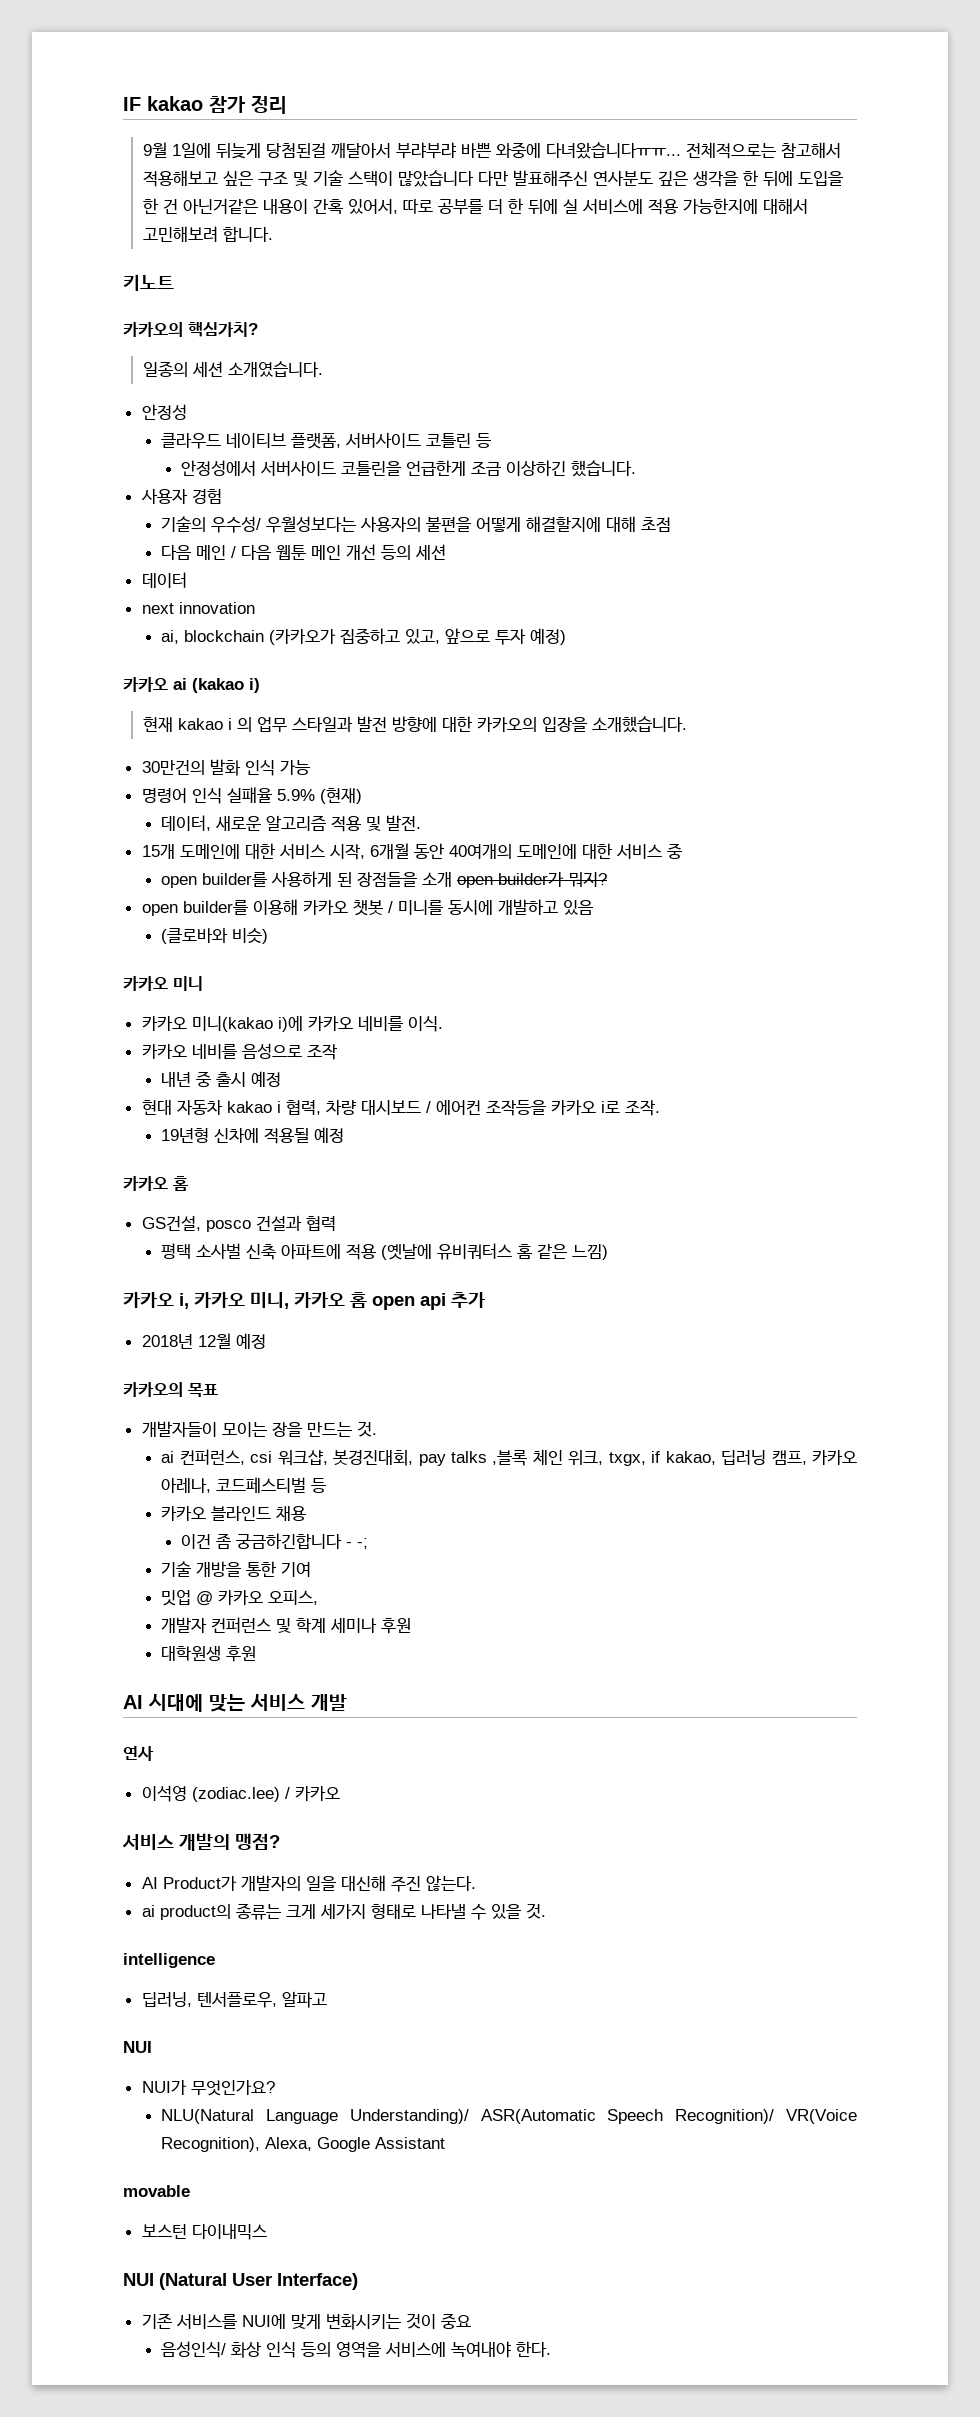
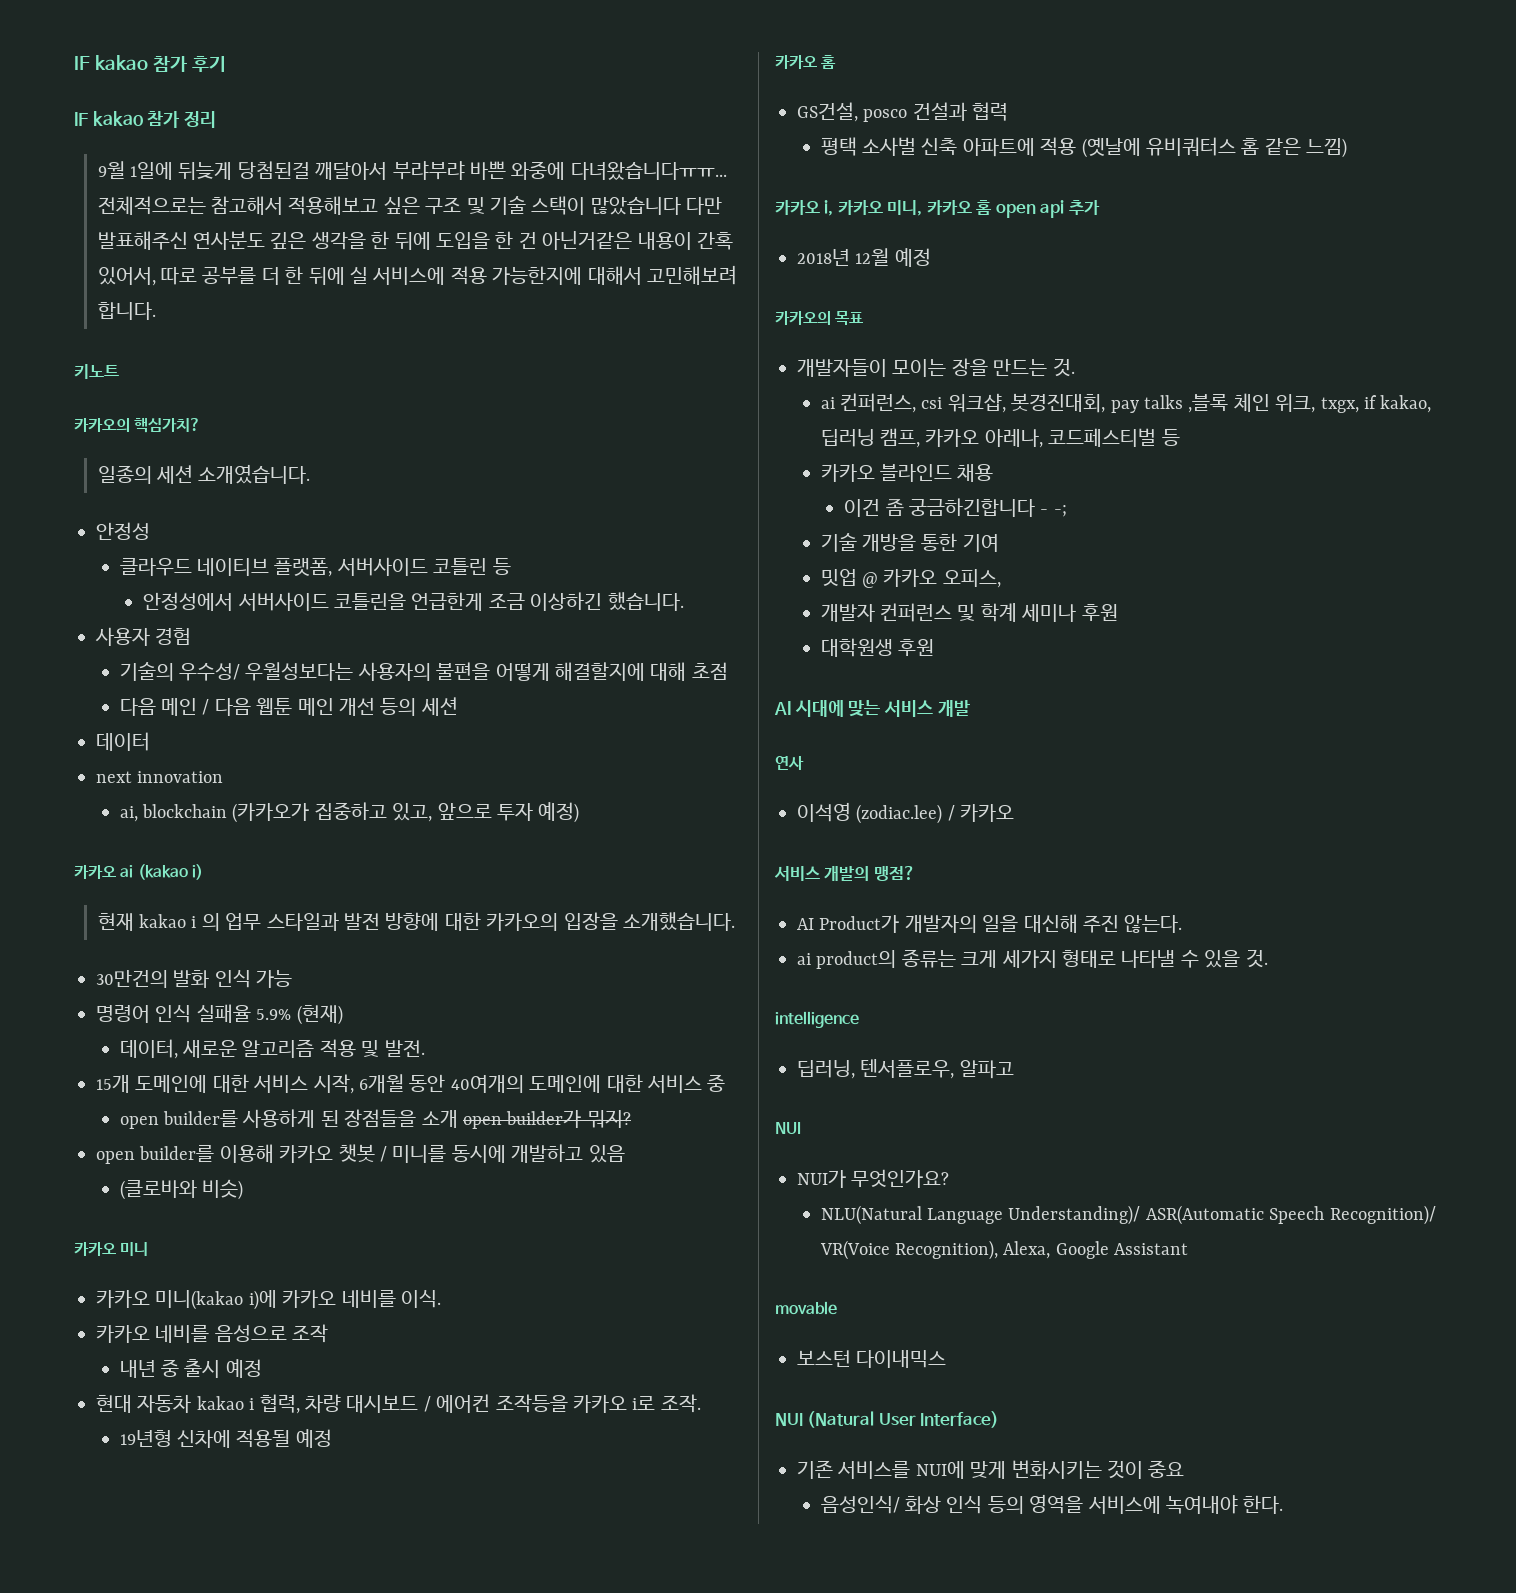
+ IF kakao 참가 후기

